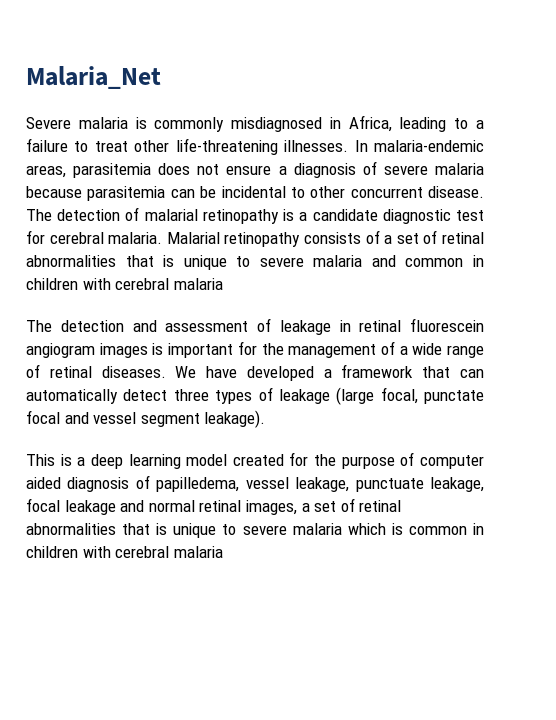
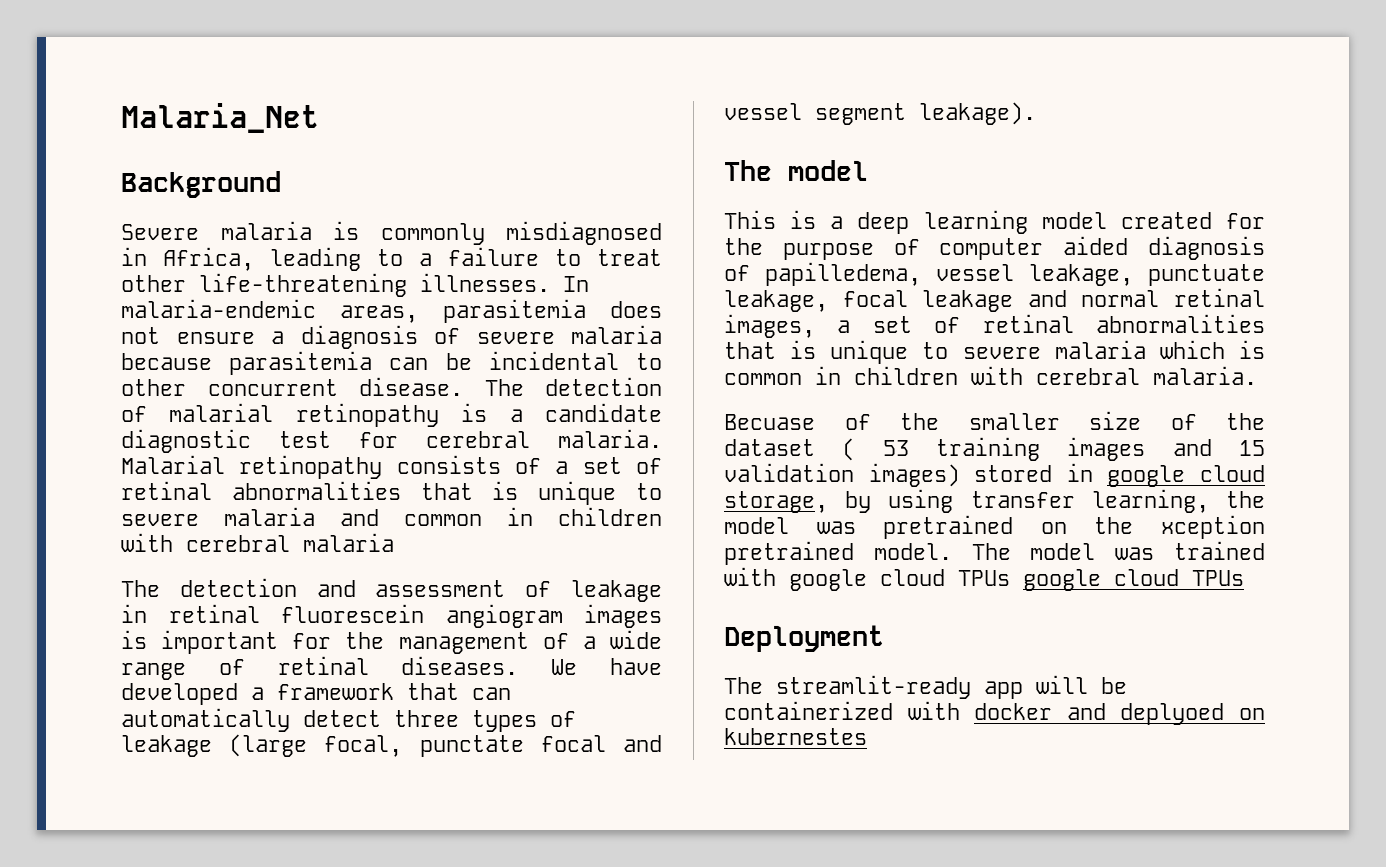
+ Background
  We have developed a framework that can automatically detect three types of leakage (large focal, punctate focal and vessel segment leakage).
+ The model
- This is a deep learning model created for the purpose of computer aided diagnosis of papilledema, vessel leakage, punctuate leakage, focal leakage and normal retinal images, a set of retinal abnormalities that is unique to severe malaria which is common in children with cerebral malaria
+ This is a deep learning model created for the purpose of computer aided diagnosis of papilledema, vessel leakage, punctuate leakage, focal leakage and normal retinal images, a set of retinal abnormalities that is unique to severe malaria which is common in children with cerebral malaria.
+ Becuase of the smaller size of the dataset ( 53 training images and 15 validation images) stored in google cloud storage, by using transfer learning, the model was pretrained on the xception pretrained model. The model was trained with google cloud TPUs google cloud TPUs
+ Deployment
+ The streamlit-ready app will be containerized with docker and deplyoed on kubernestes

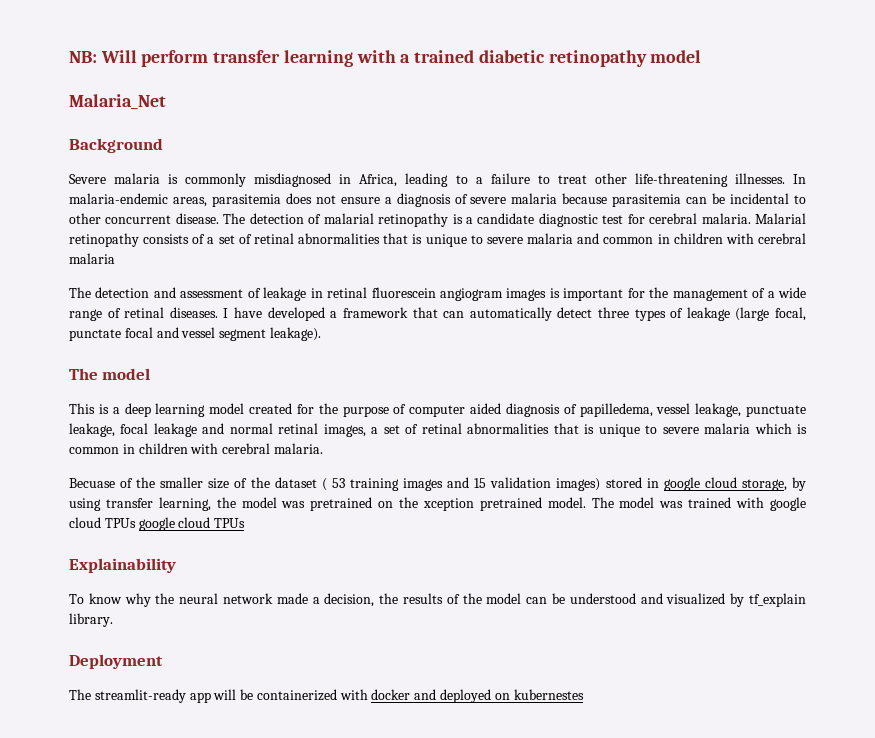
+ NB: Will perform transfer learning with a trained diabetic retinopathy model
- We have developed a framework that can automatically detect three types of leakage (large focal, punctate focal and vessel segment leakage).
+ I have developed a framework that can automatically detect three types of leakage (large focal, punctate focal and vessel segment leakage).
+ Explainability
+ To know why the neural network made a decision, the results of the model can be understood and visualized by tf_explain library.
- The streamlit-ready app will be containerized with docker and deplyoed on kubernestes
+ The streamlit-ready app will be containerized with docker and deployed on kubernestes

